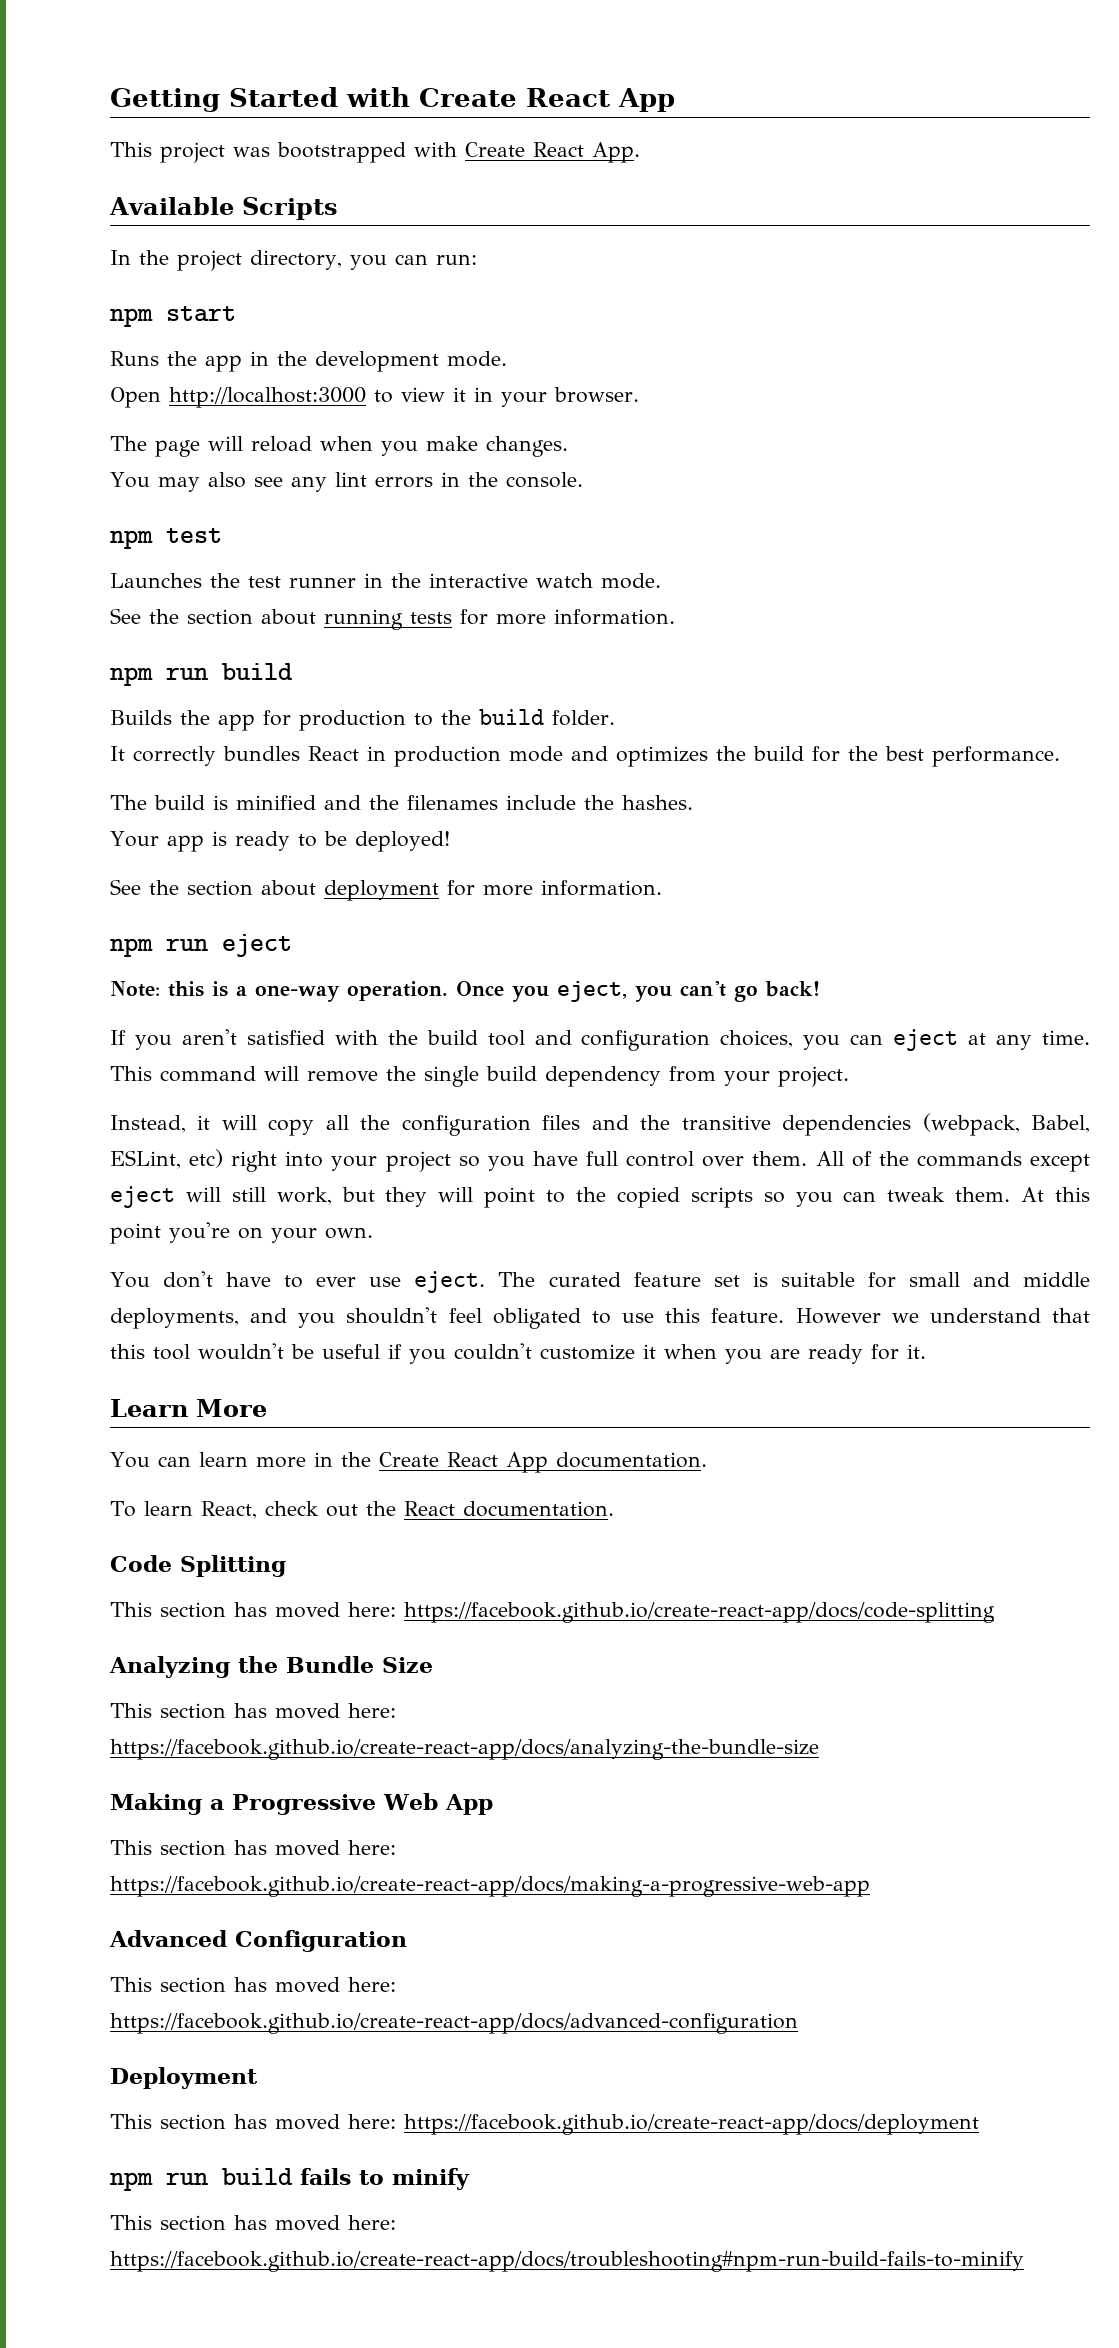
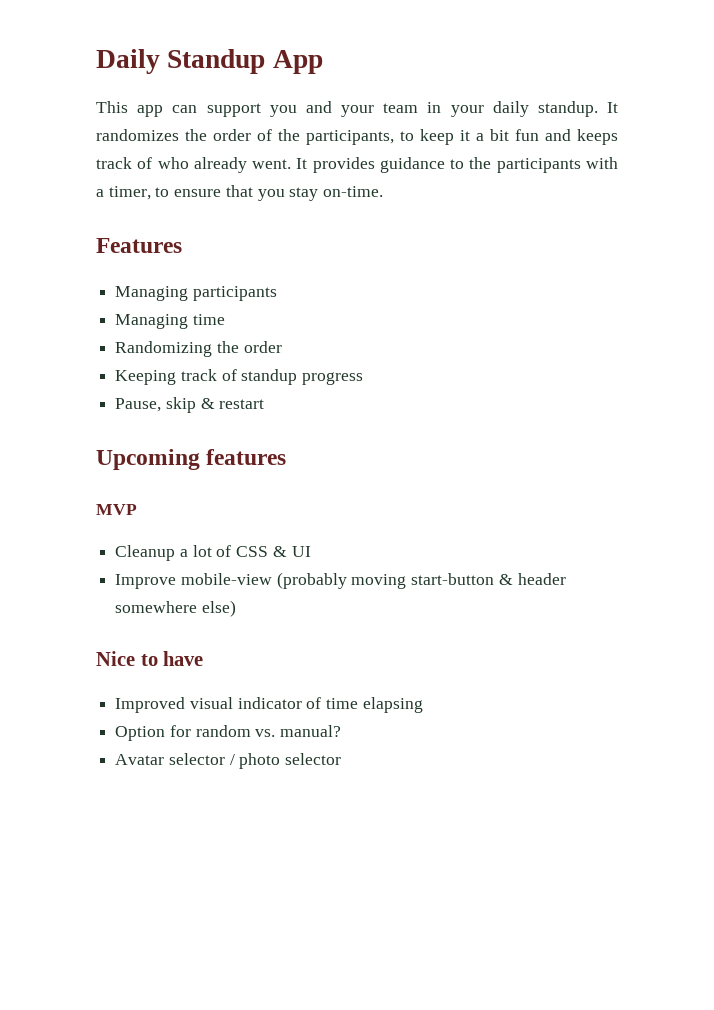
- Getting Started with Create React App
- This project was bootstrapped with Create React App.
- Available Scripts
- In the project directory, you can run:
- npm start
- Runs the app in the development mode.
- Open http://localhost:3000 to view it in your browser.
- The page will reload when you make changes.
- You may also see any lint errors in the console.
- npm test
- Launches the test runner in the interactive watch mode.
- See the section about running tests for more information.
- npm run build
- Builds the app for production to the build folder.
- It correctly bundles React in production mode and optimizes the build for the best performance.
- The build is minified and the filenames include the hashes.
- Your app is ready to be deployed!
- See the section about deployment for more information.
- npm run eject
- Note: this is a one-way operation. Once you eject, you can't go back!
- If you aren't satisfied with the build tool and configuration choices, you can eject at any time. This command will remove the single build dependency from your project.
- Instead, it will copy all the configuration files and the transitive dependencies (webpack, Babel, ESLint, etc) right into your project so you have full control over them. All of the commands except eject will still work, but they will point to the copied scripts so you can tweak them. At this point you're on your own.
- You don't have to ever use eject. The curated feature set is suitable for small and middle deployments, and you shouldn't feel obligated to use this feature. However we understand that this tool wouldn't be useful if you couldn't customize it when you are ready for it.
- Learn More
- You can learn more in the Create React App documentation.
- To learn React, check out the React documentation.
- Code Splitting
- This section has moved here: https://facebook.github.io/create-react-app/docs/code-splitting
- Analyzing the Bundle Size
- This section has moved here: https://facebook.github.io/create-react-app/docs/analyzing-the-bundle-size
- Making a Progressive Web App
- This section has moved here: https://facebook.github.io/create-react-app/docs/making-a-progressive-web-app
- Advanced Configuration
- This section has moved here: https://facebook.github.io/create-react-app/docs/advanced-configuration
- Deployment
- This section has moved here: https://facebook.github.io/create-react-app/docs/deployment
- npm run build fails to minify
- This section has moved here: https://facebook.github.io/create-react-app/docs/troubleshooting#npm-run-build-fails-to-minify
+ Daily Standup App
+ This app can support you and your team in your daily standup. It randomizes the order of the participants, to keep it a bit fun and keeps track of who already went. It provides guidance to the participants with a timer, to ensure that you stay on-time.
+ Features
+ Managing participants
+ Managing time
+ Randomizing the order
+ Keeping track of standup progress
+ Pause, skip & restart
+ Upcoming features
+ MVP
+ Cleanup a lot of CSS & UI
+ Improve mobile-view (probably moving start-button & header somewhere else)
+ Nice to have
+ Improved visual indicator of time elapsing
+ Option for random vs. manual?
+ Avatar selector / photo selector

